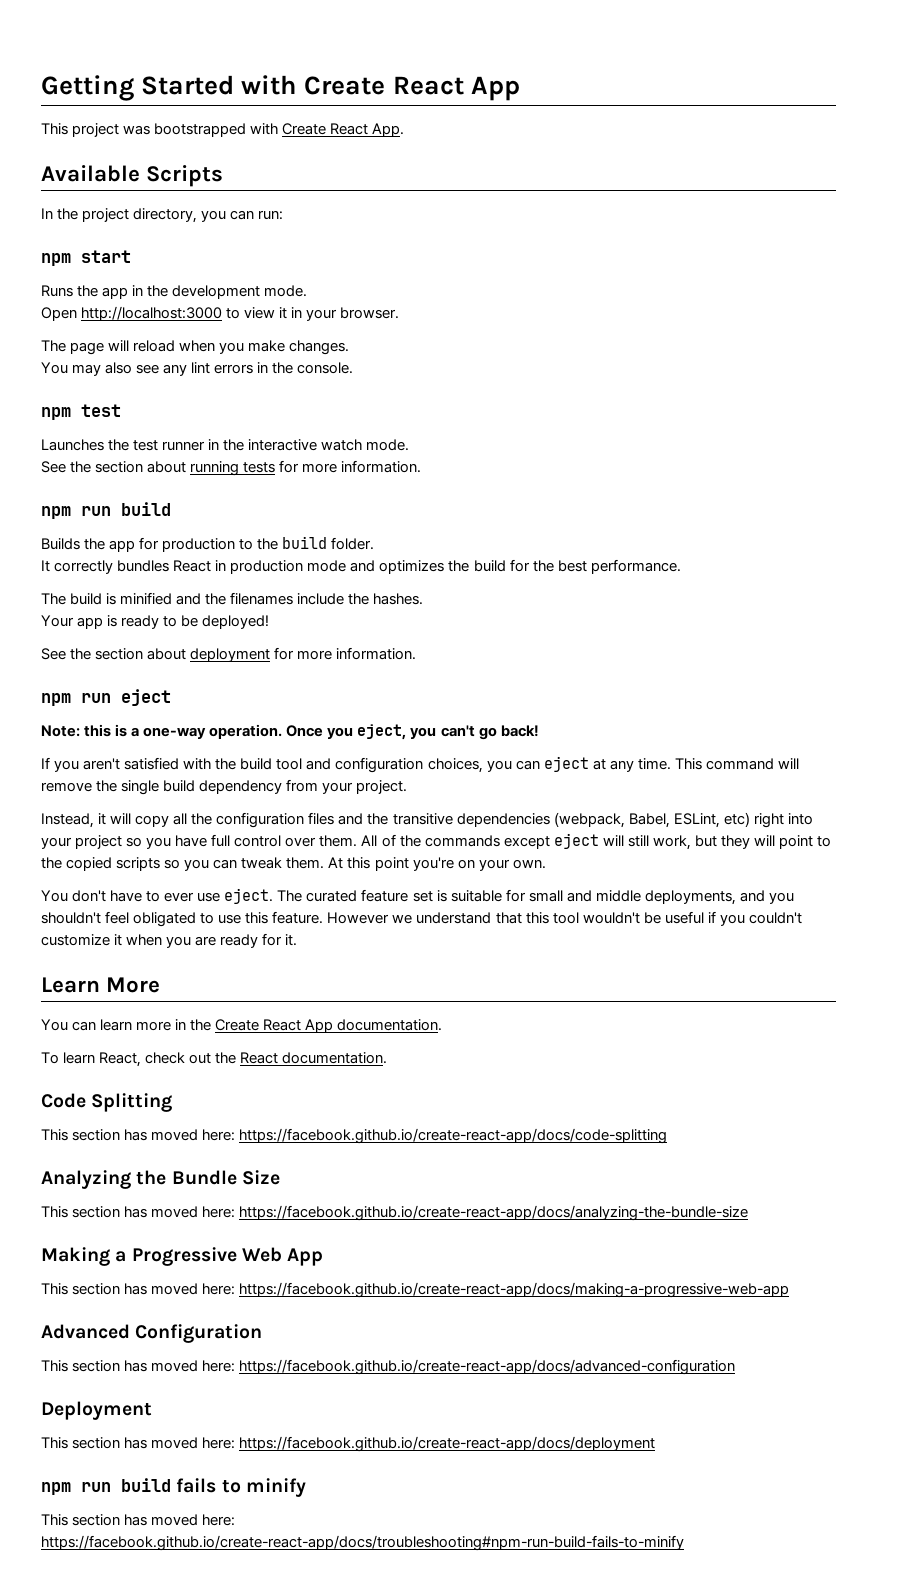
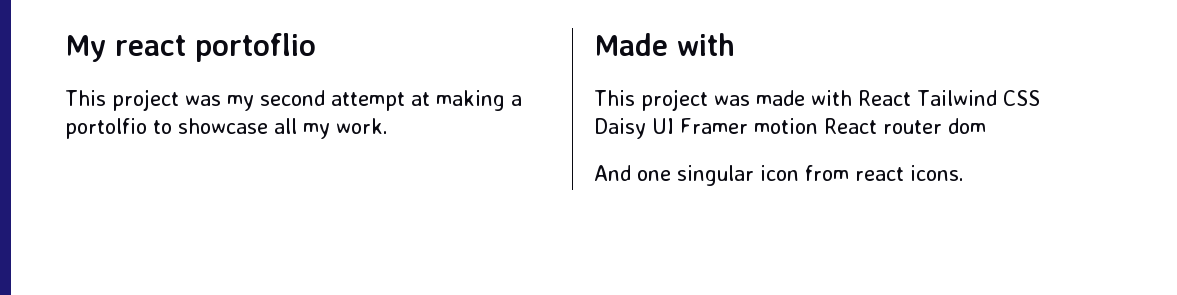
- Getting Started with Create React App
- This project was bootstrapped with Create React App.
- Available Scripts
- In the project directory, you can run:
- npm start
- Runs the app in the development mode.
- Open http://localhost:3000 to view it in your browser.
- The page will reload when you make changes.
- You may also see any lint errors in the console.
- npm test
- Launches the test runner in the interactive watch mode.
- See the section about running tests for more information.
- npm run build
- Builds the app for production to the build folder.
- It correctly bundles React in production mode and optimizes the build for the best performance.
- The build is minified and the filenames include the hashes.
- Your app is ready to be deployed!
- See the section about deployment for more information.
- npm run eject
- Note: this is a one-way operation. Once you eject, you can't go back!
- If you aren't satisfied with the build tool and configuration choices, you can eject at any time. This command will remove the single build dependency from your project.
- Instead, it will copy all the configuration files and the transitive dependencies (webpack, Babel, ESLint, etc) right into your project so you have full control over them. All of the commands except eject will still work, but they will point to the copied scripts so you can tweak them. At this point you're on your own.
- You don't have to ever use eject. The curated feature set is suitable for small and middle deployments, and you shouldn't feel obligated to use this feature. However we understand that this tool wouldn't be useful if you couldn't customize it when you are ready for it.
- Learn More
- You can learn more in the Create React App documentation.
- To learn React, check out the React documentation.
- Code Splitting
- This section has moved here: https://facebook.github.io/create-react-app/docs/code-splitting
- Analyzing the Bundle Size
- This section has moved here: https://facebook.github.io/create-react-app/docs/analyzing-the-bundle-size
- Making a Progressive Web App
- This section has moved here: https://facebook.github.io/create-react-app/docs/making-a-progressive-web-app
- Advanced Configuration
- This section has moved here: https://facebook.github.io/create-react-app/docs/advanced-configuration
- Deployment
- This section has moved here: https://facebook.github.io/create-react-app/docs/deployment
- npm run build fails to minify
- This section has moved here: https://facebook.github.io/create-react-app/docs/troubleshooting#npm-run-build-fails-to-minify
+ My react portoflio
+ This project was my second attempt at making a portolfio to showcase all my work.
+ Made with
+ This project was made with React Tailwind CSS Daisy UI Framer motion React router dom
+ And one singular icon from react icons.

